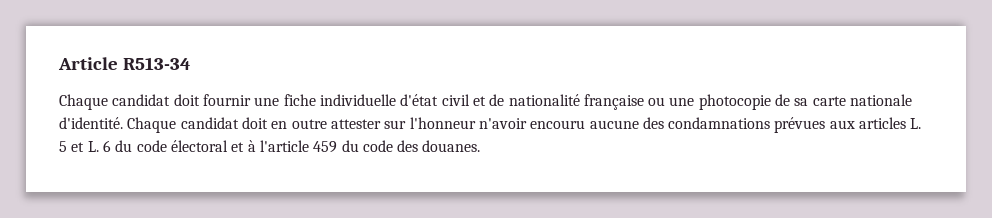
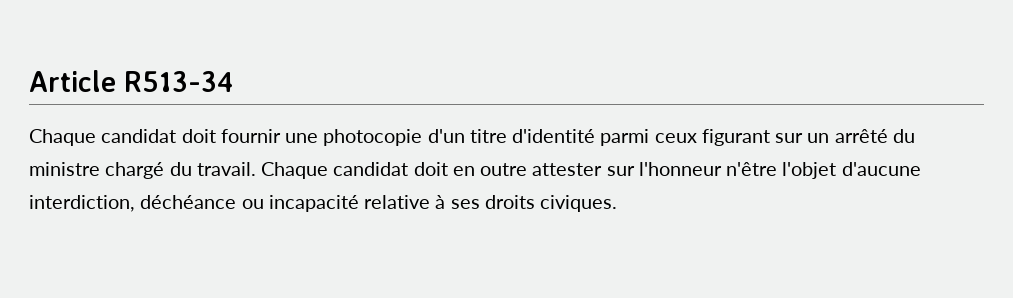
- Chaque candidat doit fournir une fiche individuelle d'état civil et de nationalité française ou une photocopie de sa carte nationale d'identité.
+ Chaque candidat doit fournir une photocopie d'un titre d'identité parmi ceux figurant sur un arrêté du ministre chargé du travail.
- Chaque candidat doit en outre attester sur l'honneur n'avoir encouru aucune des condamnations prévues aux articles L. 5 et L. 6 du code électoral et à l'article 459 du code des douanes.
+ Chaque candidat doit en outre attester sur l'honneur n'être l'objet d'aucune interdiction, déchéance ou incapacité relative à ses droits civiques.

